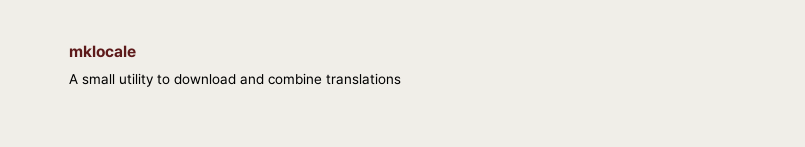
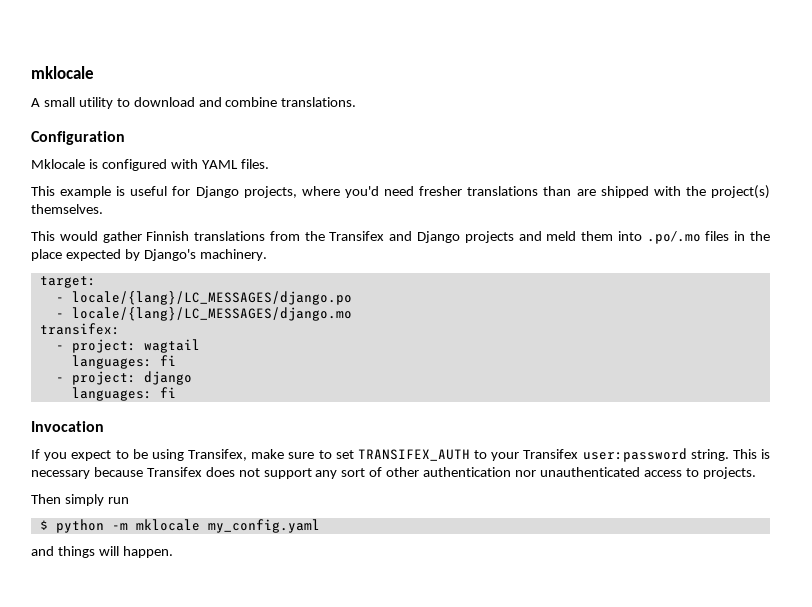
- A small utility to download and combine translations
+ A small utility to download and combine translations.
+ Configuration
+ Mklocale is configured with YAML files.
+ This example is useful for Django projects, where you'd need fresher translations than are shipped with the project(s) themselves.
+ This would gather Finnish translations from the Transifex and Django projects and meld them into .po/.mo files in the place expected by Django's machinery.
+ target:
+ - locale/{lang}/LC_MESSAGES/django.po
+ - locale/{lang}/LC_MESSAGES/django.mo
+ transifex:
+ - project: wagtail
+ languages: fi
+ - project: django
+ languages: fi
+ Invocation
+ If you expect to be using Transifex, make sure to set TRANSIFEX_AUTH to your Transifex user:password string. This is necessary because Transifex does not support any sort of other authentication nor unauthenticated access to projects.
+ Then simply run
+ $ python -m mklocale my_config.yaml
+ and things will happen.

